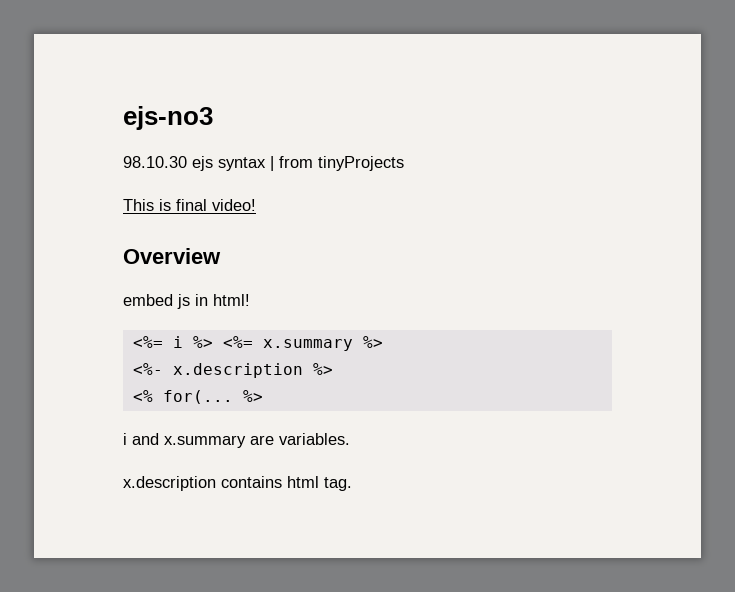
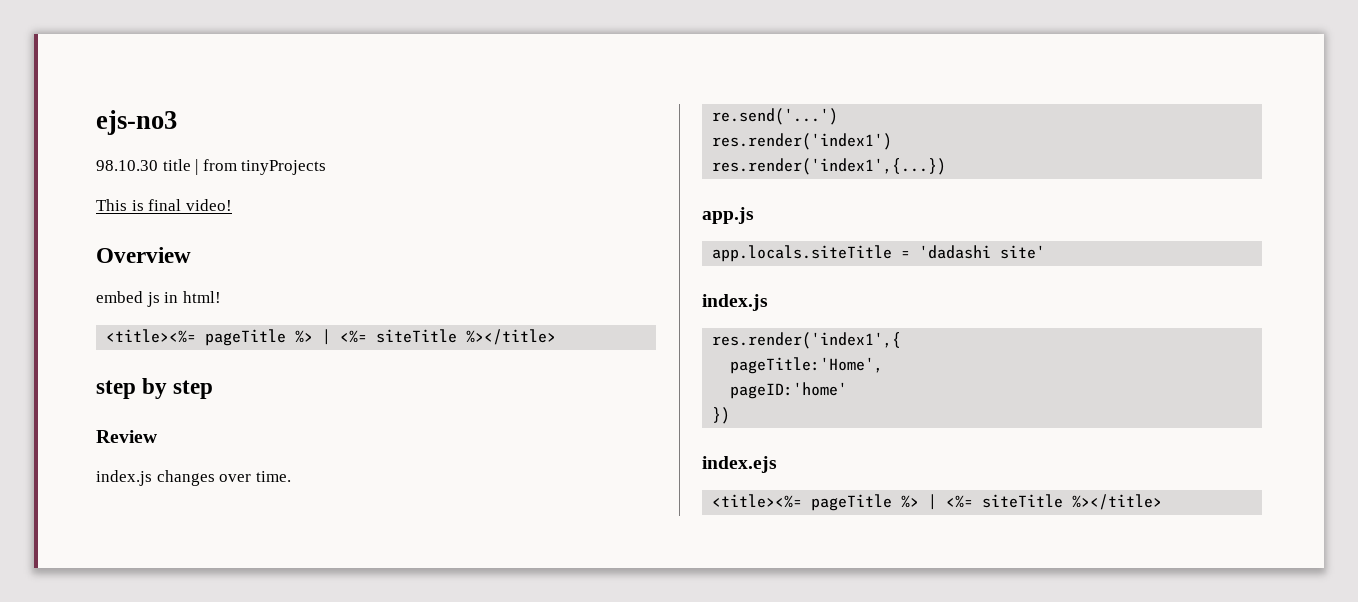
- 98.10.30 ejs syntax | from tinyProjects
+ 98.10.30 title | from tinyProjects
  embed js in html!
- <%= i %> <%= x.summary %>
- <%- x.description %>
- <% for(... %>
- i and x.summary are variables.
- x.description contains html tag.
+ <title><%= pageTitle %> | <%= siteTitle %></title>
+ step by step
+ Review
+ index.js changes over time.
+ re.send('...')
+ res.render('index1')
+ res.render('index1',{...})
+ app.js
+ app.locals.siteTitle = 'dadashi site'
+ index.js
+ res.render('index1',{
+ pageTitle:'Home',
+ pageID:'home'
+ })
+ index.ejs
+ <title><%= pageTitle %> | <%= siteTitle %></title>

